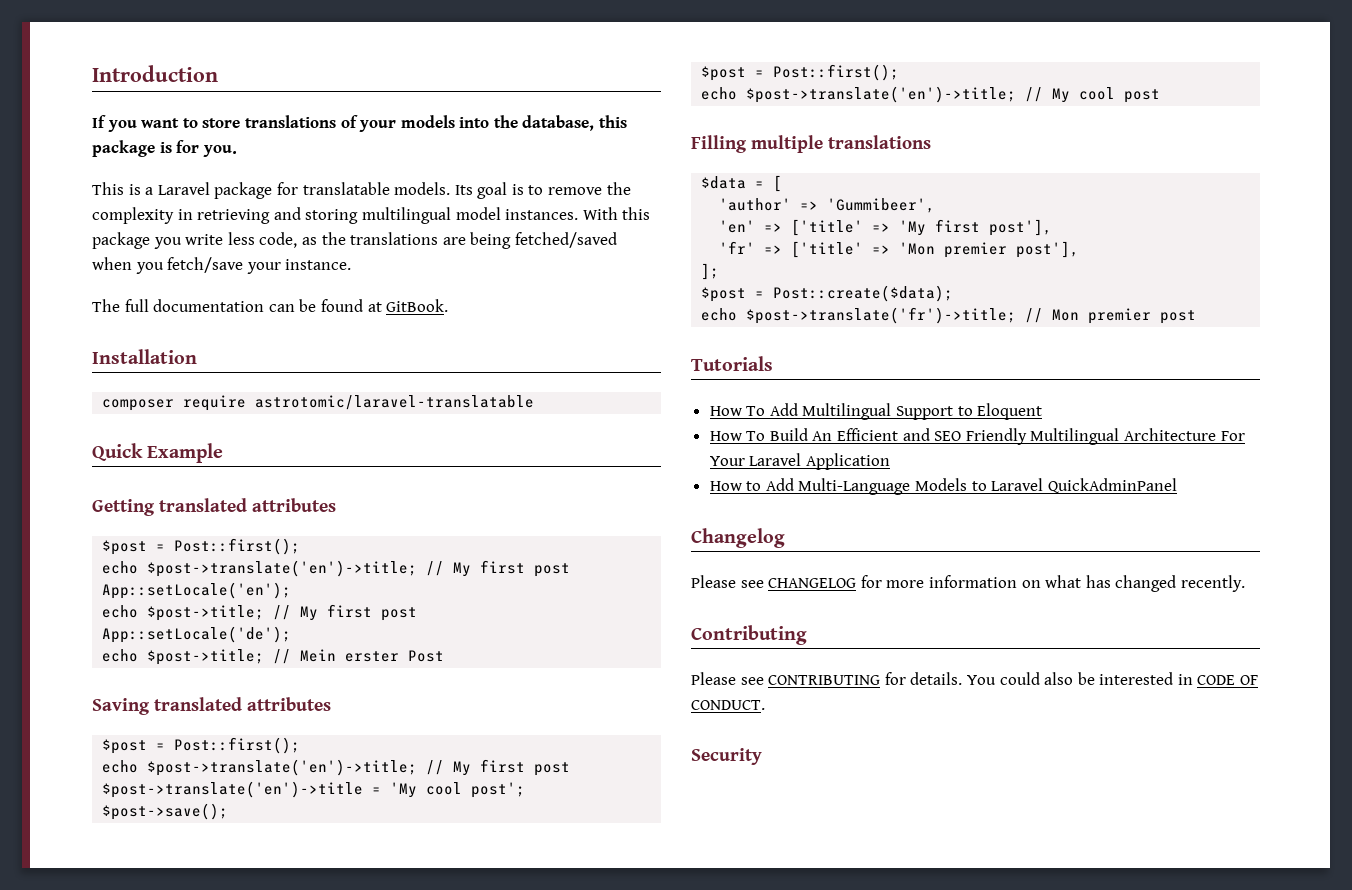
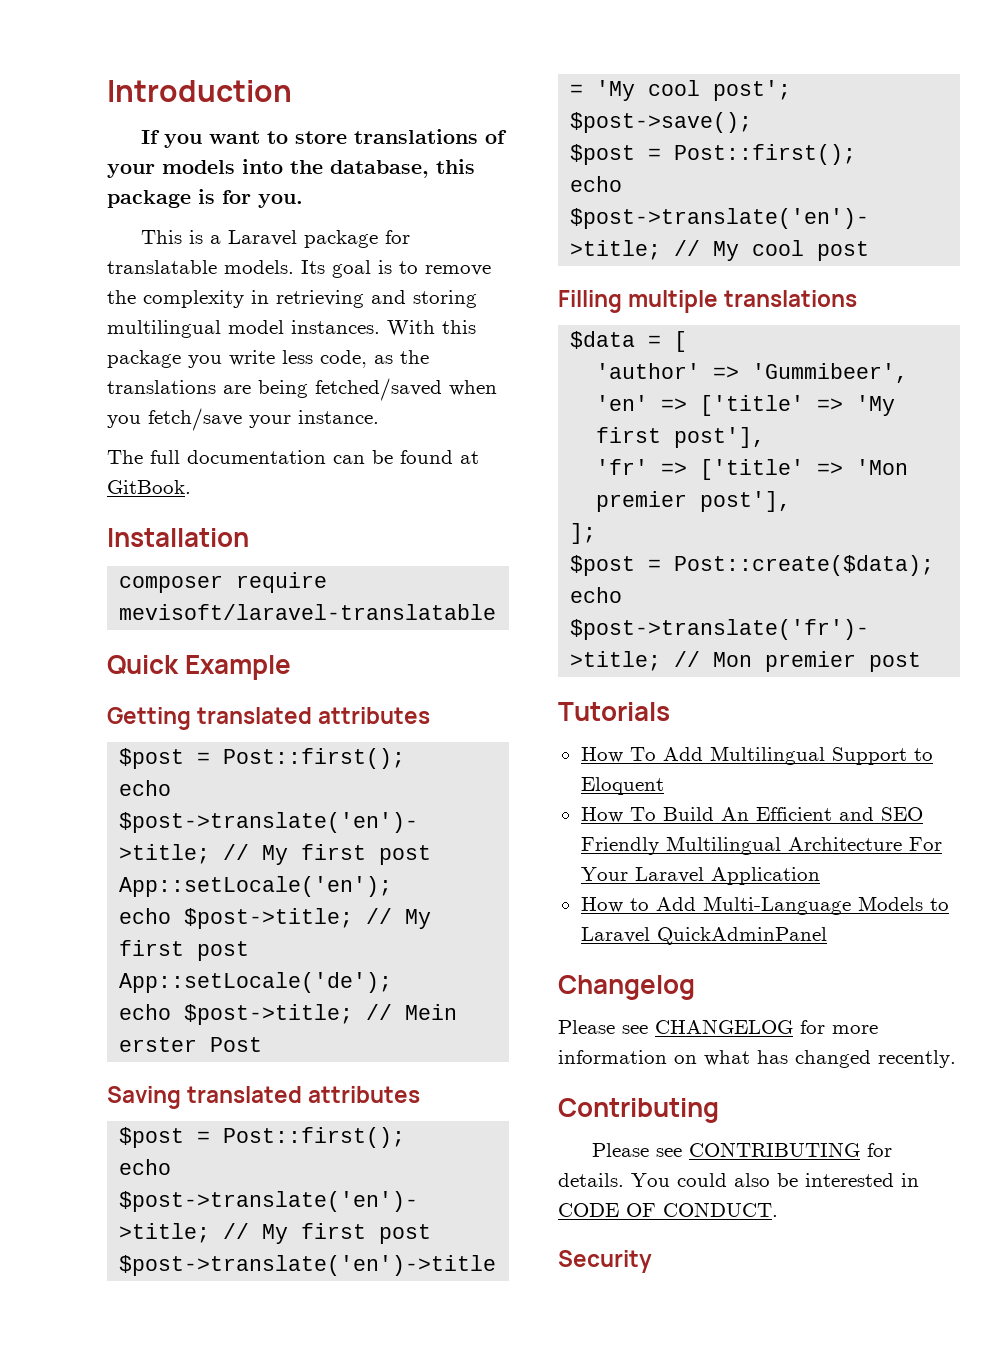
- composer require astrotomic/laravel-translatable
+ composer require mevisoft/laravel-translatable

